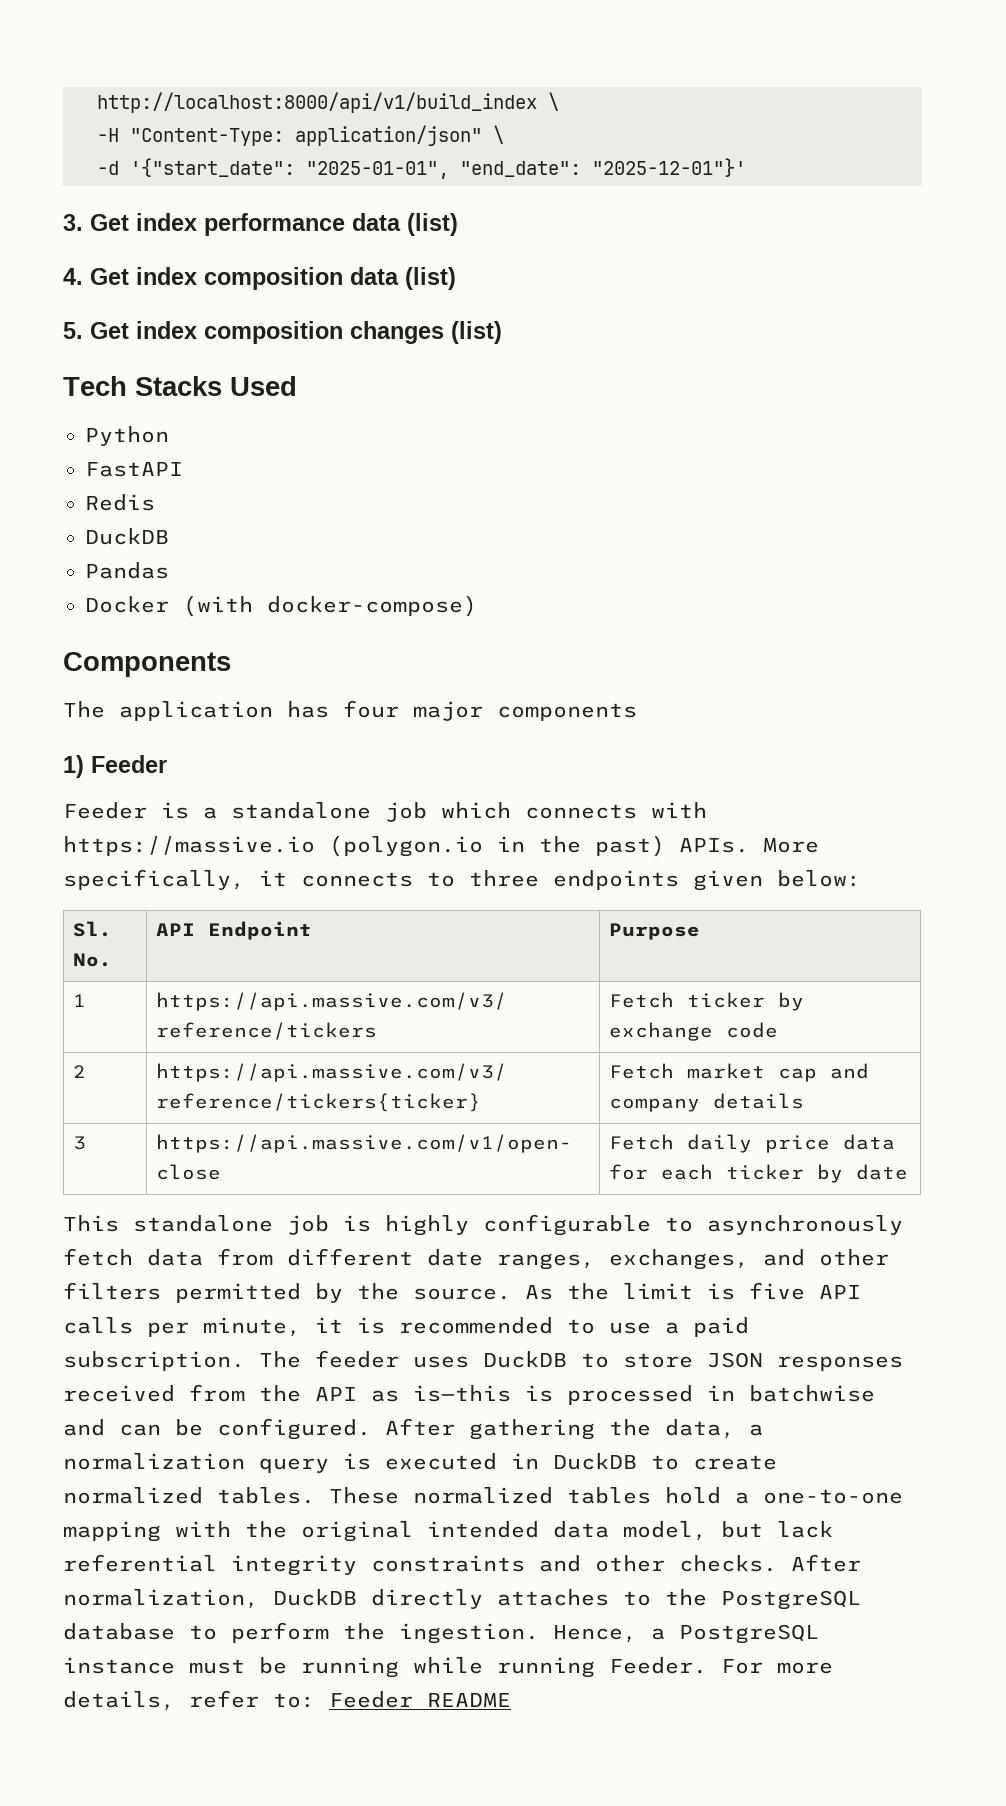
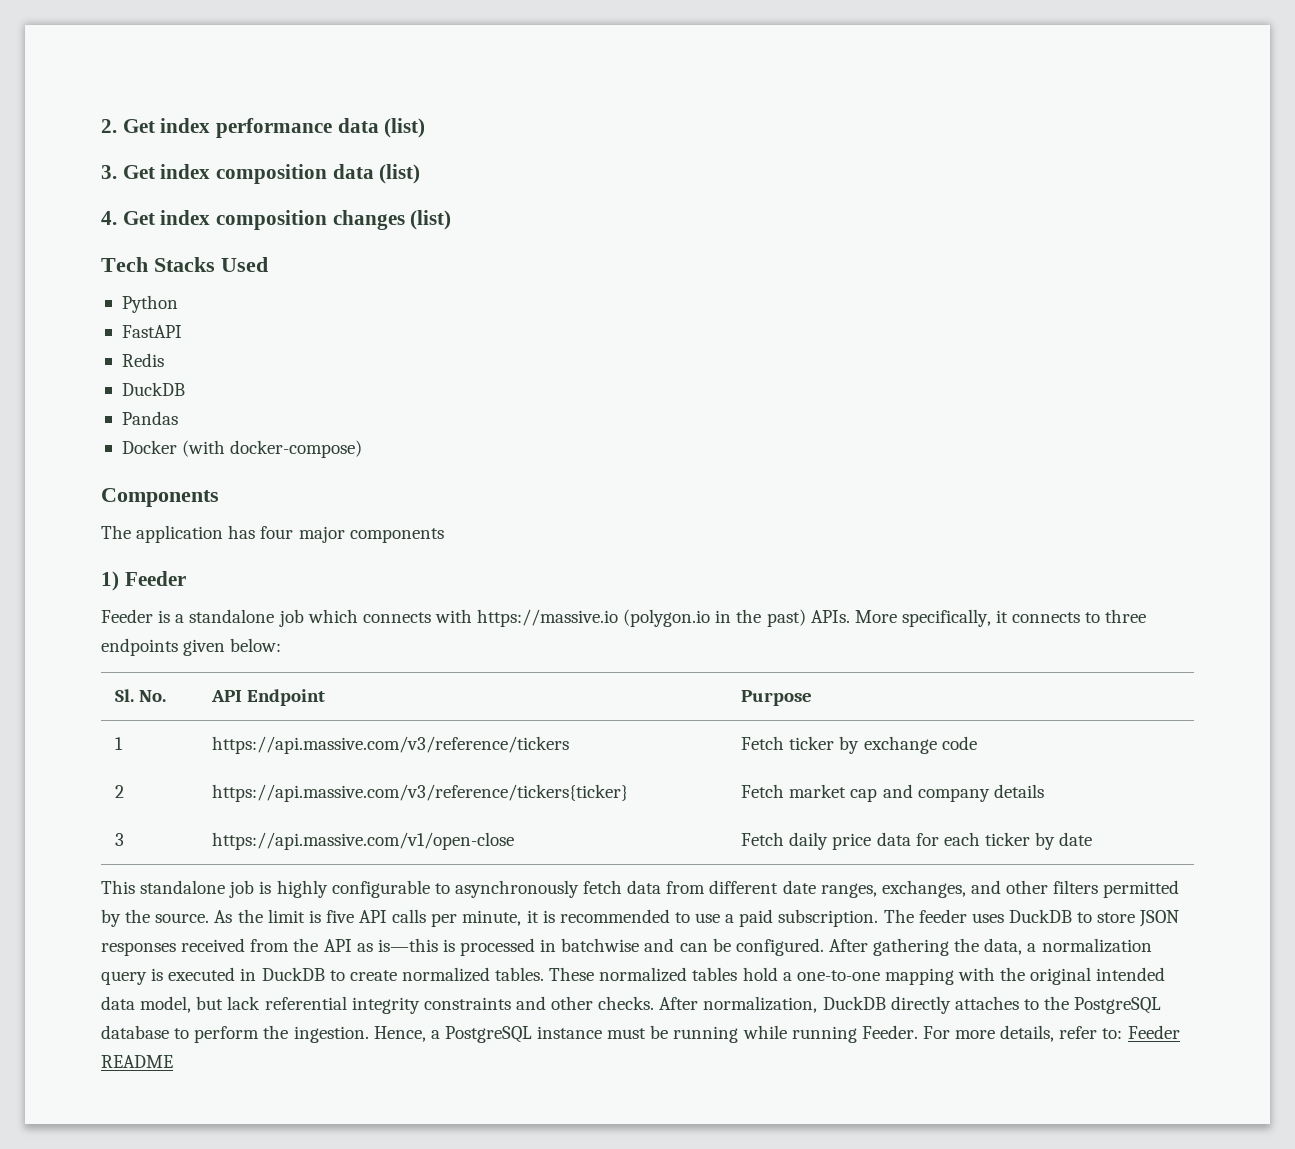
- http://localhost:8000/api/v1/build_index \
- -H "Content-Type: application/json" \
- -d '{"start_date": "2025-01-01", "end_date": "2025-12-01"}'
- 3. Get index performance data (list)
+ 2. Get index performance data (list)
- 4. Get index composition data (list)
+ 3. Get index composition data (list)
- 5. Get index composition changes (list)
+ 4. Get index composition changes (list)

